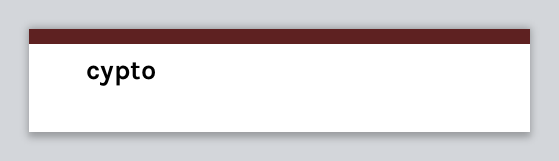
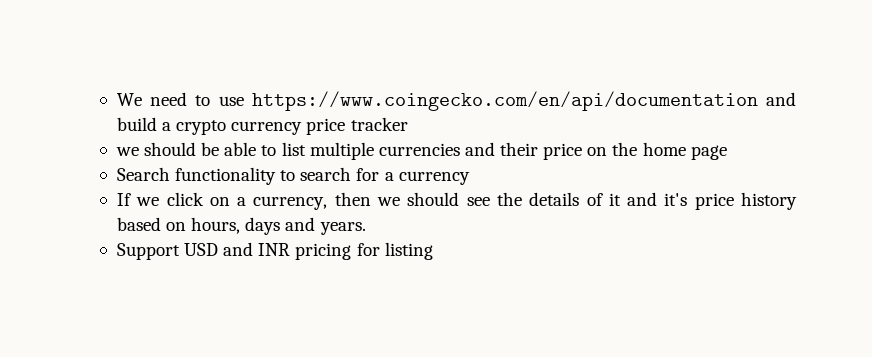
- cypto
+ We need to use https://www.coingecko.com/en/api/documentation and build a crypto currency price tracker
+ we should be able to list multiple currencies and their price on the home page
+ Search functionality to search for a currency
+ If we click on a currency, then we should see the details of it and it's price history based on hours, days and years.
+ Support USD and INR pricing for listing

